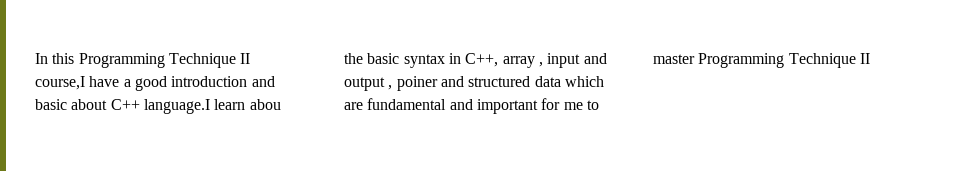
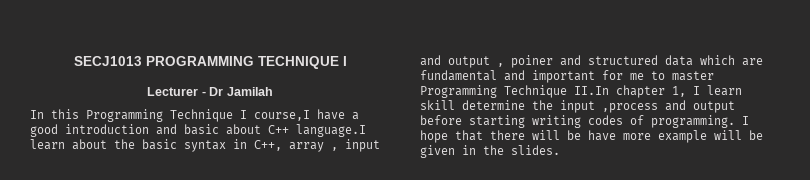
+ SECJ1013 PROGRAMMING TECHNIQUE I
+ Lecturer - Dr Jamilah
- In this Programming Technique II course,I have a good introduction and basic about C++ language.I learn abou the basic syntax in C++, array , input and output , poiner and structured data which are fundamental and important for me to master Programming Technique II
+ In this Programming Technique I course,I have a good introduction and basic about C++ language.I learn about the basic syntax in C++, array , input and output , poiner and structured data which are fundamental and important for me to master Programming Technique II.In chapter 1, I learn skill determine the input ,process and output before starting writing codes of programming. I hope that there will be have more example will be given in the slides.

